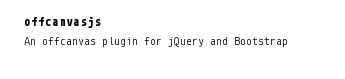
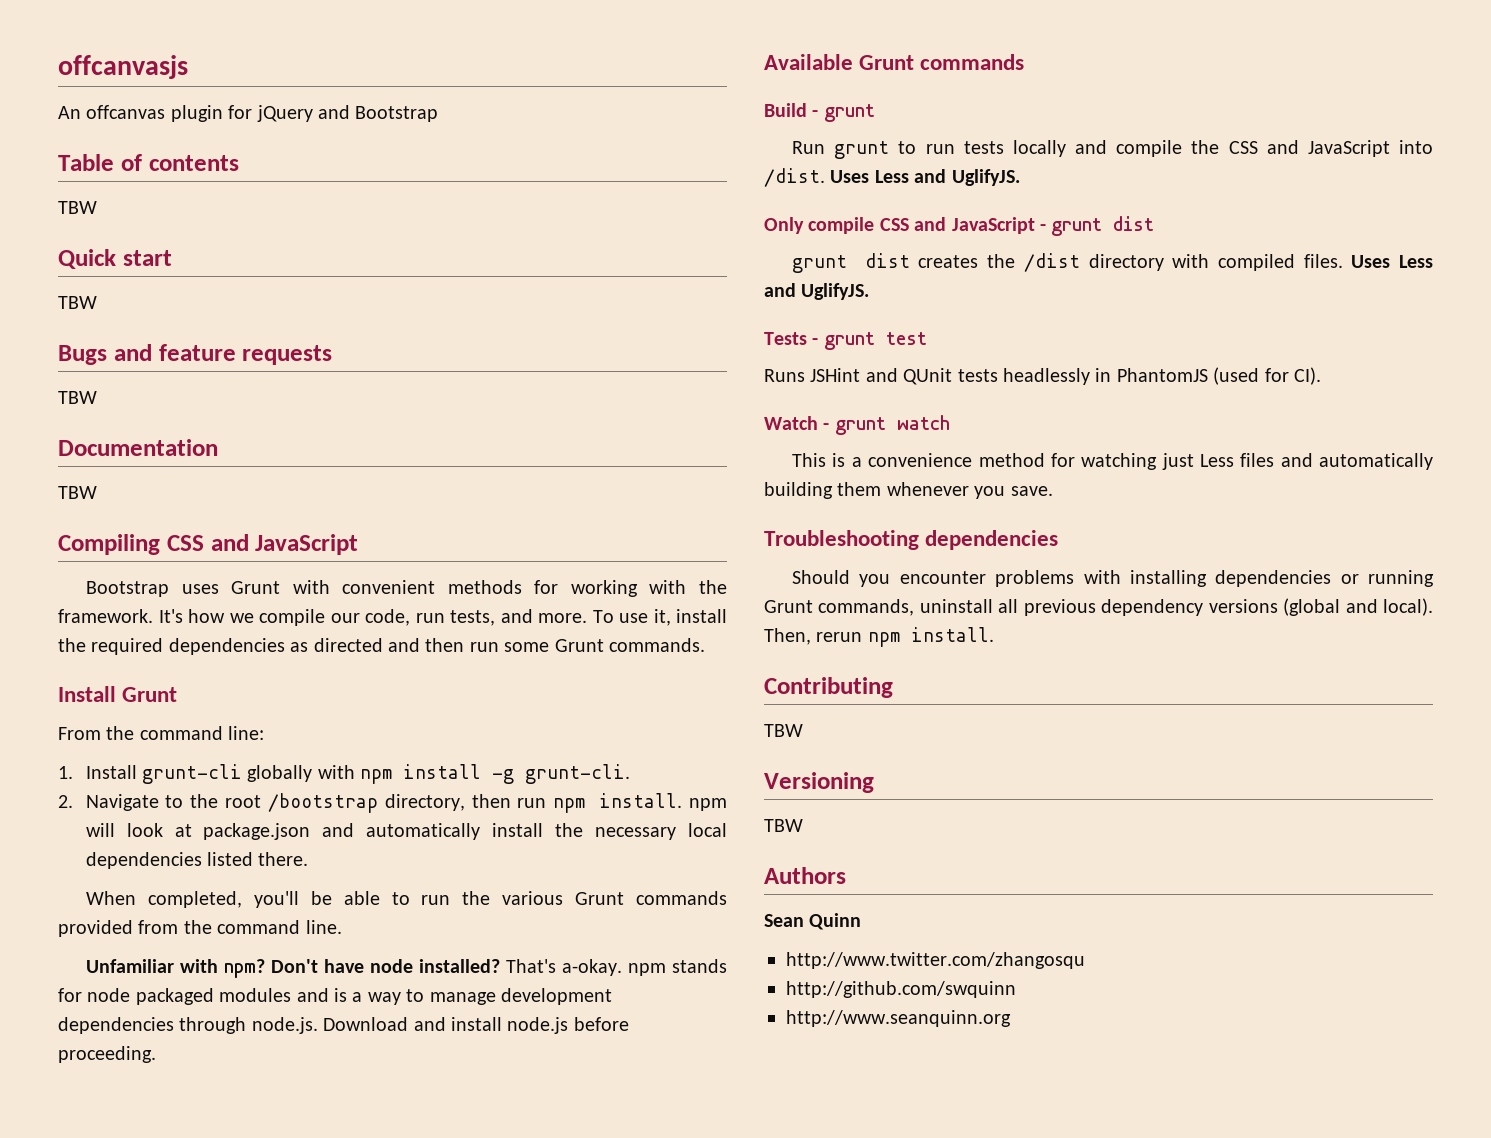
+ Table of contents
+ TBW
+ Quick start
+ TBW
+ Bugs and feature requests
+ TBW
+ Documentation
+ TBW
+ Compiling CSS and JavaScript
+ Bootstrap uses Grunt with convenient methods for working with the framework. It's how we compile our code, run tests, and more. To use it, install the required dependencies as directed and then run some Grunt commands.
+ Install Grunt
+ From the command line:
+ 1. Install grunt-cli globally with npm install -g grunt-cli.
+ 2. Navigate to the root /bootstrap directory, then run npm install. npm will look at package.json and automatically install the necessary local dependencies listed there.
+ When completed, you'll be able to run the various Grunt commands provided from the command line.
+ Unfamiliar with npm? Don't have node installed? That's a-okay. npm stands for node packaged modules and is a way to manage development dependencies through node.js. Download and install node.js before proceeding.
+ Available Grunt commands
+ Build - grunt
+ Run grunt to run tests locally and compile the CSS and JavaScript into /dist. Uses Less and UglifyJS.
+ Only compile CSS and JavaScript - grunt dist
+ grunt dist creates the /dist directory with compiled files. Uses Less and UglifyJS.
+ Tests - grunt test
+ Runs JSHint and QUnit tests headlessly in PhantomJS (used for CI).
+ Watch - grunt watch
+ This is a convenience method for watching just Less files and automatically building them whenever you save.
+ Troubleshooting dependencies
+ Should you encounter problems with installing dependencies or running Grunt commands, uninstall all previous dependency versions (global and local). Then, rerun npm install.
+ Contributing
+ TBW
+ Versioning
+ TBW
+ Authors
+ Sean Quinn
+ http://www.twitter.com/zhangosqu
+ http://github.com/swquinn
+ http://www.seanquinn.org

